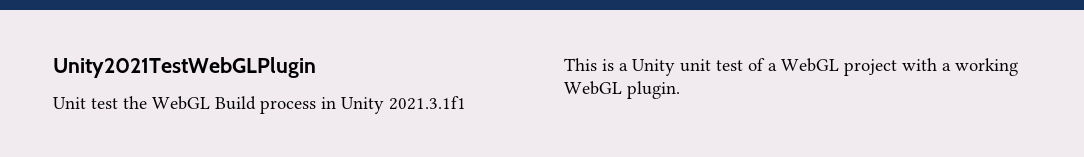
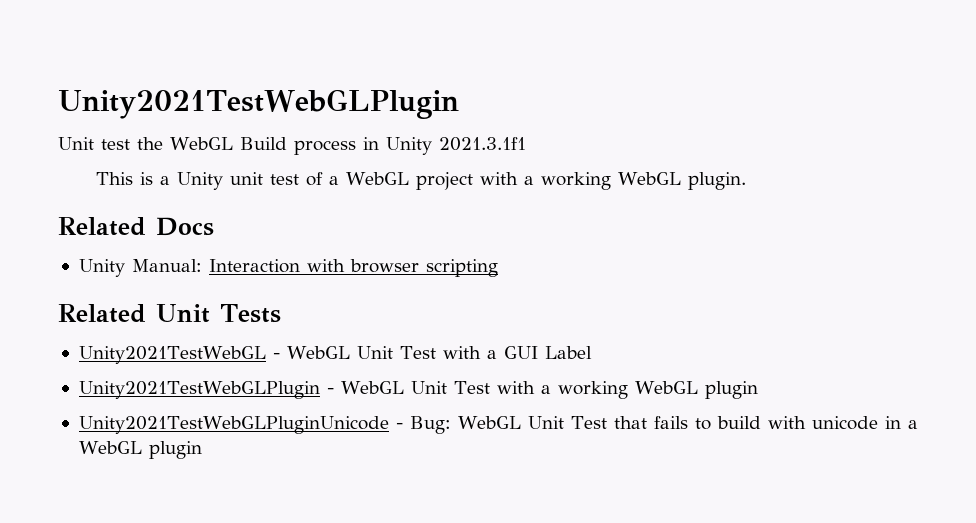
+ Related Docs
+ Unity Manual: Interaction with browser scripting
+ Related Unit Tests
+ Unity2021TestWebGL - WebGL Unit Test with a GUI Label
+ Unity2021TestWebGLPlugin - WebGL Unit Test with a working WebGL plugin
+ Unity2021TestWebGLPluginUnicode - Bug: WebGL Unit Test that fails to build with unicode in a WebGL plugin

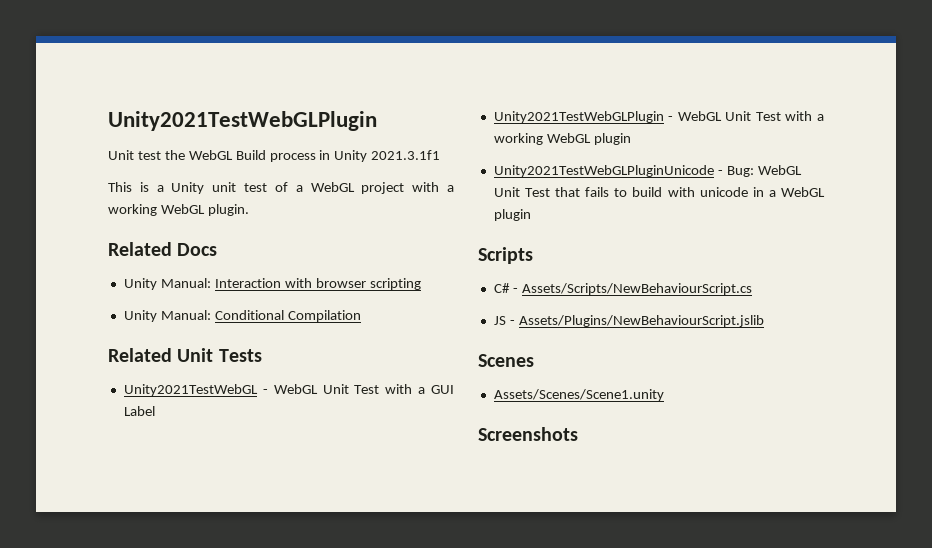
+ Unity Manual: Conditional Compilation
+ Scripts
+ C# - Assets/Scripts/NewBehaviourScript.cs
+ JS - Assets/Plugins/NewBehaviourScript.jslib
+ Scenes
+ Assets/Scenes/Scene1.unity
+ Screenshots

